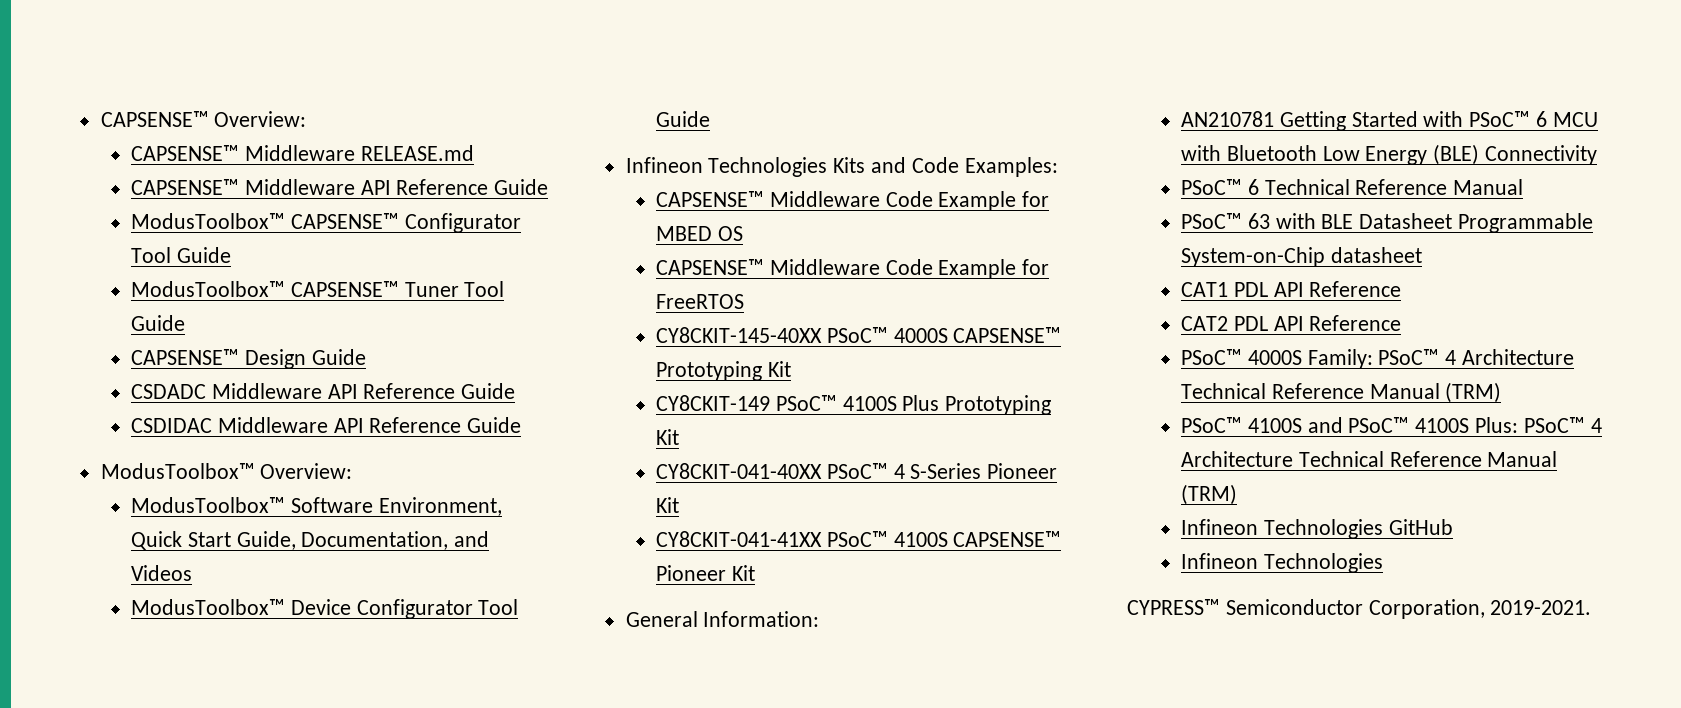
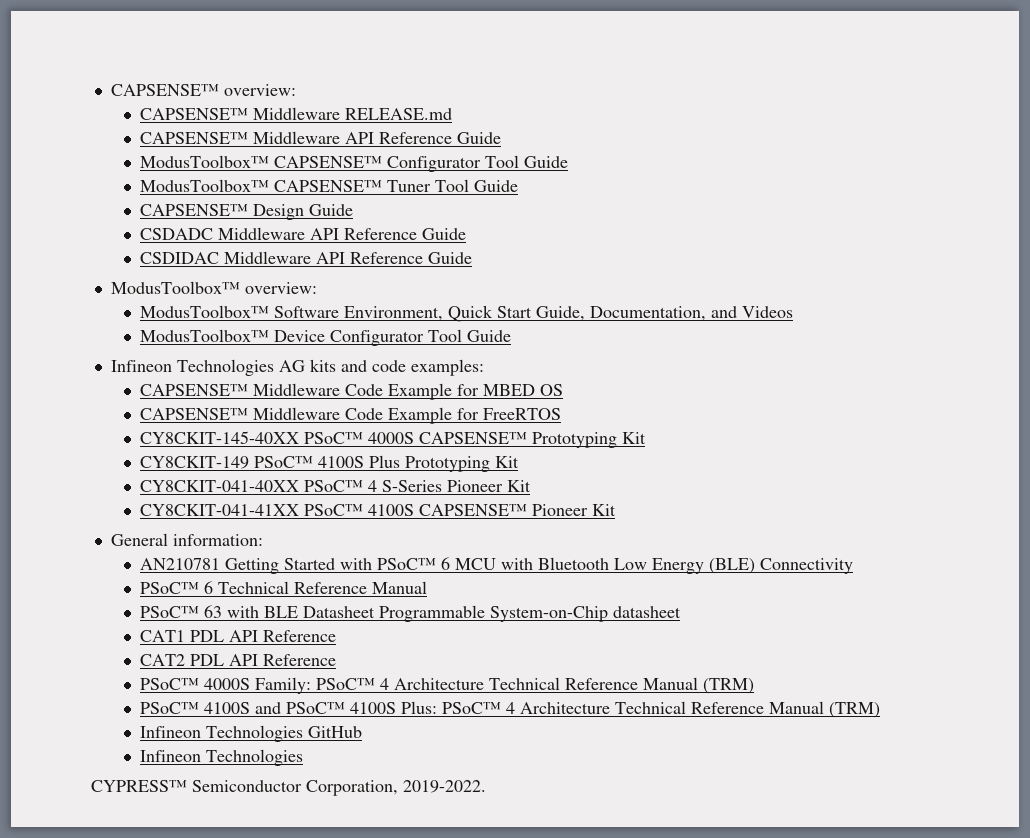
- CAPSENSE™ Overview:
+ CAPSENSE™ overview:
- ModusToolbox™ Overview:
+ ModusToolbox™ overview:
- Infineon Technologies Kits and Code Examples:
+ Infineon Technologies AG kits and code examples:
- General Information:
+ General information:
- CYPRESS™ Semiconductor Corporation, 2019-2021.
+ CYPRESS™ Semiconductor Corporation, 2019-2022.

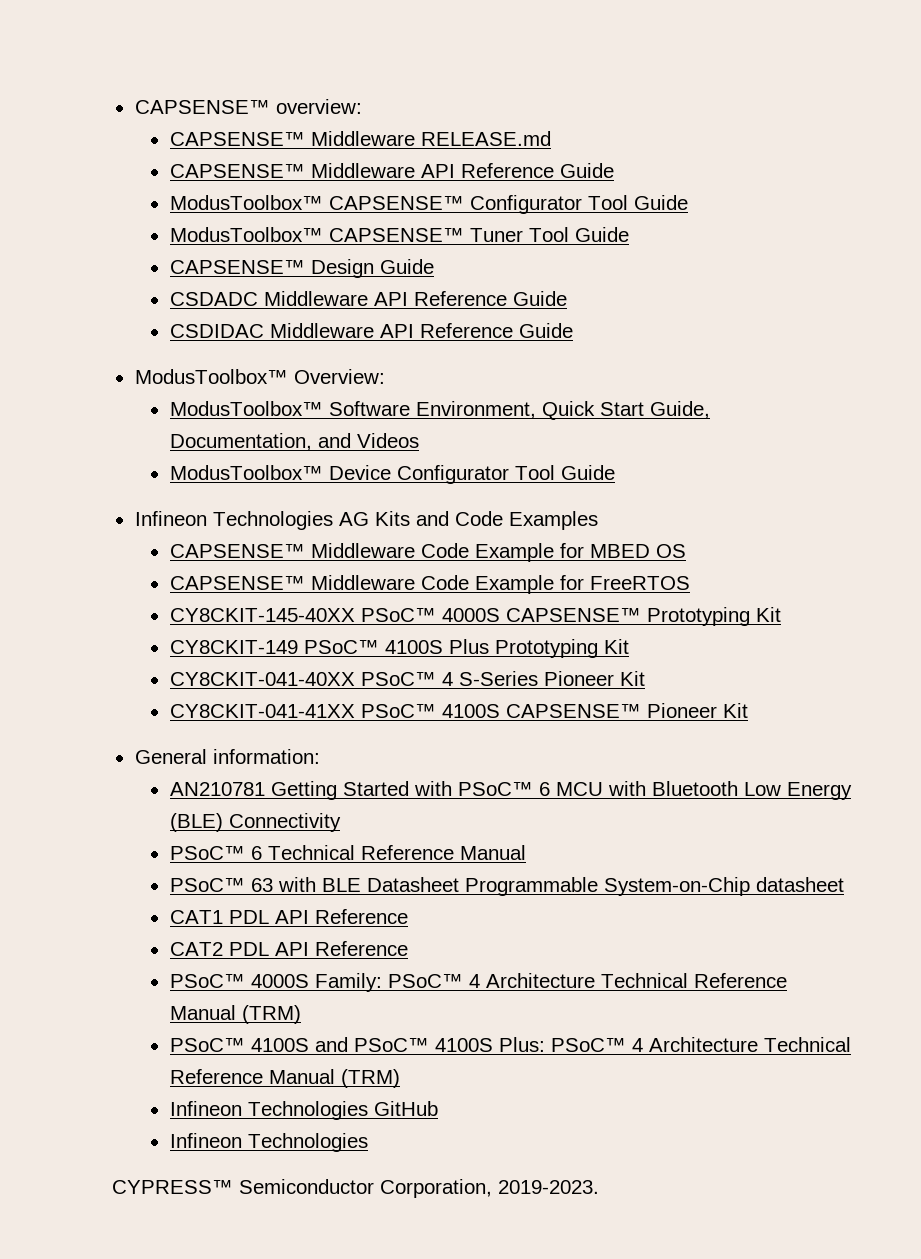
- ModusToolbox™ overview:
+ ModusToolbox™ Overview:
- Infineon Technologies AG kits and code examples:
+ Infineon Technologies AG Kits and Code Examples
- CYPRESS™ Semiconductor Corporation, 2019-2022.
+ CYPRESS™ Semiconductor Corporation, 2019-2023.

